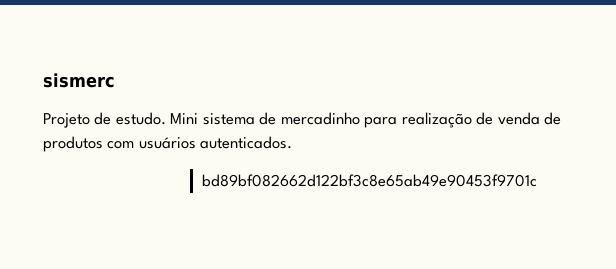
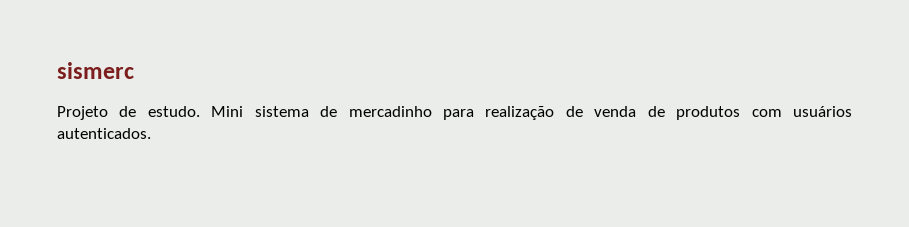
- bd89bf082662d122bf3c8e65ab49e90453f9701c

